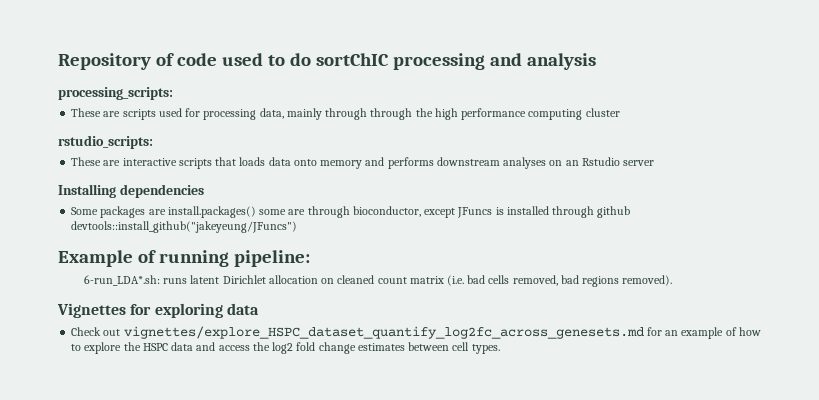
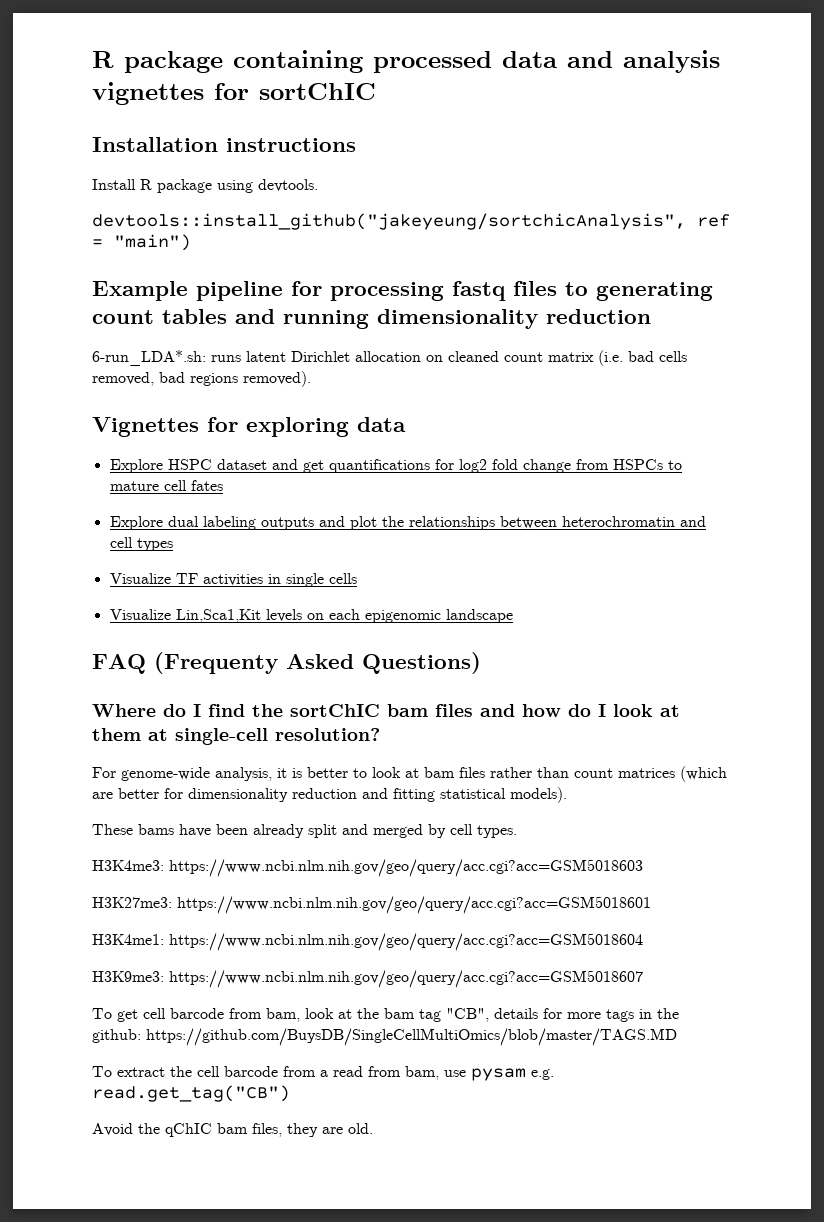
- Repository of code used to do sortChIC processing and analysis
- processing_scripts:
- These are scripts used for processing data, mainly through through the high performance computing cluster
- rstudio_scripts:
- These are interactive scripts that loads data onto memory and performs downstream analyses on an Rstudio server
- Installing dependencies
- Some packages are install.packages() some are through bioconductor, except JFuncs is installed through github devtools::install_github("jakeyeung/JFuncs")
- Example of running pipeline:
+ R package containing processed data and analysis vignettes for sortChIC
+ Installation instructions
+ Install R package using devtools.
+ devtools::install_github("jakeyeung/sortchicAnalysis", ref = "main")
+ Example pipeline for processing fastq files to generating count tables and running dimensionality reduction
- Check out vignettes/explore_HSPC_dataset_quantify_log2fc_across_genesets.md for an example of how to explore the HSPC data and access the log2 fold change estimates between cell types.
+ Explore HSPC dataset and get quantifications for log2 fold change from HSPCs to mature cell fates
+ Explore dual labeling outputs and plot the relationships between heterochromatin and cell types
+ Visualize TF activities in single cells
+ Visualize Lin,Sca1,Kit levels on each epigenomic landscape
+ FAQ (Frequenty Asked Questions)
+ Where do I find the sortChIC bam files and how do I look at them at single-cell resolution?
+ For genome-wide analysis, it is better to look at bam files rather than count matrices (which are better for dimensionality reduction and fitting statistical models).
+ These bams have been already split and merged by cell types.
+ H3K4me3: https://www.ncbi.nlm.nih.gov/geo/query/acc.cgi?acc=GSM5018603
+ H3K27me3: https://www.ncbi.nlm.nih.gov/geo/query/acc.cgi?acc=GSM5018601
+ H3K4me1: https://www.ncbi.nlm.nih.gov/geo/query/acc.cgi?acc=GSM5018604
+ H3K9me3: https://www.ncbi.nlm.nih.gov/geo/query/acc.cgi?acc=GSM5018607
+ To get cell barcode from bam, look at the bam tag "CB", details for more tags in the github: https://github.com/BuysDB/SingleCellMultiOmics/blob/master/TAGS.MD
+ To extract the cell barcode from a read from bam, use pysam e.g. read.get_tag("CB")
+ Avoid the qChIC bam files, they are old.

